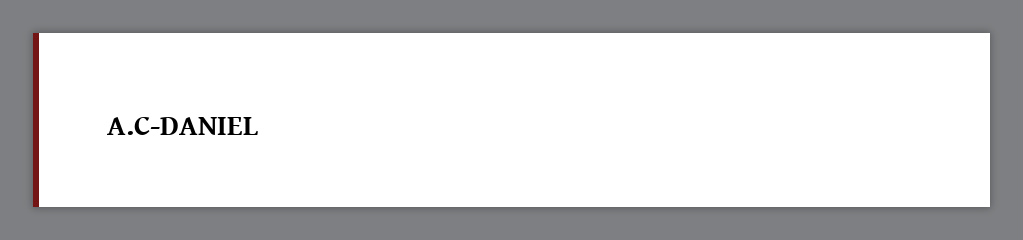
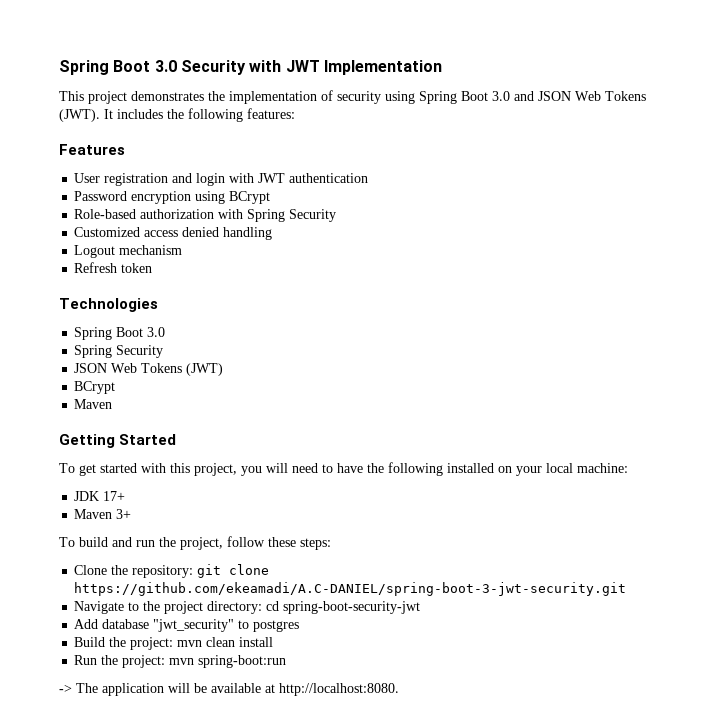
- A.C-DANIEL
+ Spring Boot 3.0 Security with JWT Implementation
+ This project demonstrates the implementation of security using Spring Boot 3.0 and JSON Web Tokens (JWT). It includes the following features:
+ Features
+ User registration and login with JWT authentication
+ Password encryption using BCrypt
+ Role-based authorization with Spring Security
+ Customized access denied handling
+ Logout mechanism
+ Refresh token
+ Technologies
+ Spring Boot 3.0
+ Spring Security
+ JSON Web Tokens (JWT)
+ BCrypt
+ Maven
+ Getting Started
+ To get started with this project, you will need to have the following installed on your local machine:
+ JDK 17+
+ Maven 3+
+ To build and run the project, follow these steps:
+ Clone the repository: git clone https://github.com/ekeamadi/A.C-DANIEL/spring-boot-3-jwt-security.git
+ Navigate to the project directory: cd spring-boot-security-jwt
+ Add database "jwt_security" to postgres
+ Build the project: mvn clean install
+ Run the project: mvn spring-boot:run
+ -> The application will be available at http://localhost:8080.

